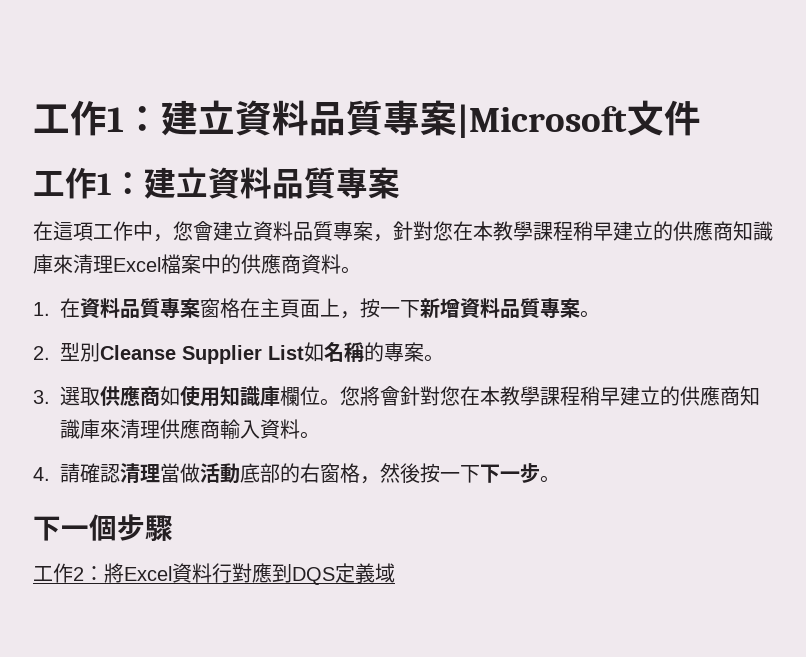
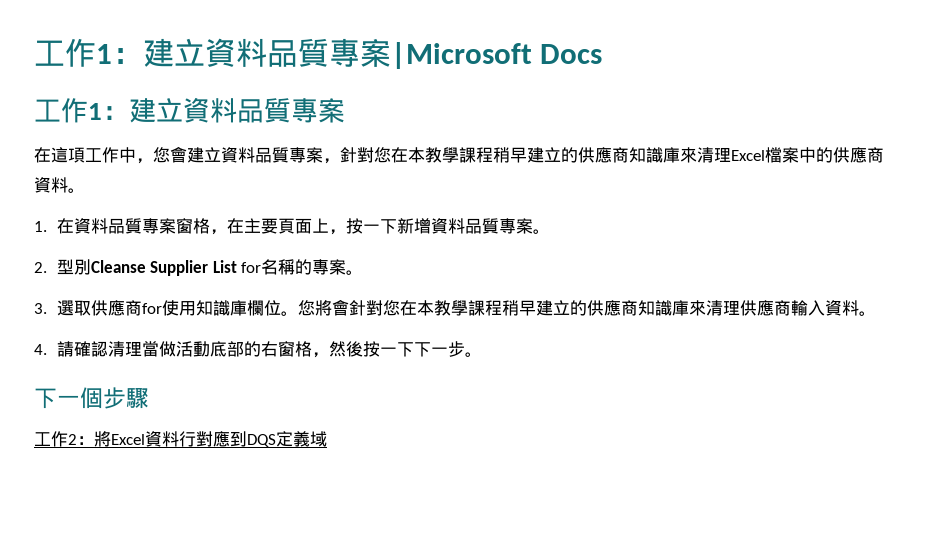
- 工作1：建立資料品質專案|Microsoft文件
+ 工作1：建立資料品質專案|Microsoft Docs
- 1.在資料品質專案窗格在主頁面上，按一下新增資料品質專案。
+ 1.在資料品質專案窗格，在主要頁面上，按一下新增資料品質專案。
- 2.型別Cleanse Supplier List如名稱的專案。
+ 2.型別Cleanse Supplier List for名稱的專案。
- 3.選取供應商如使用知識庫欄位。
+ 3.選取供應商for使用知識庫欄位。

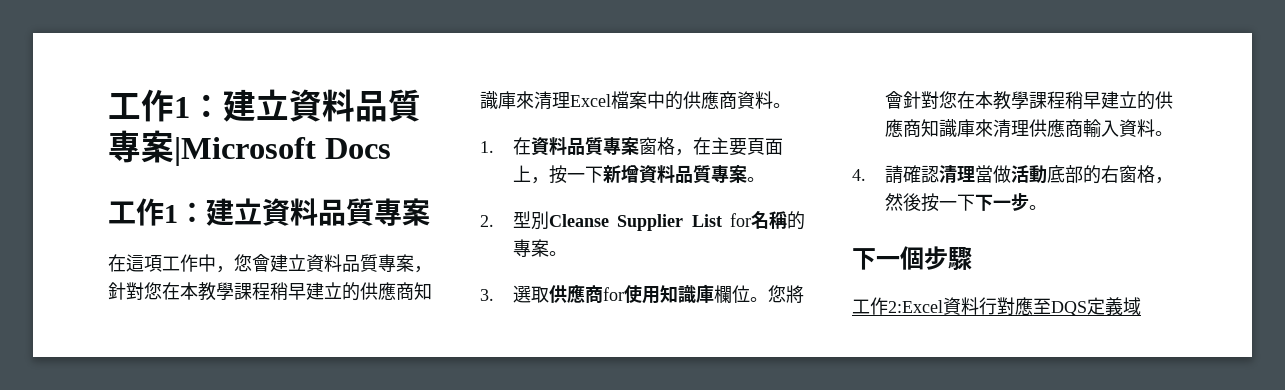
- 工作2：將Excel資料行對應到DQS定義域
+ 工作2:Excel資料行對應至DQS定義域

